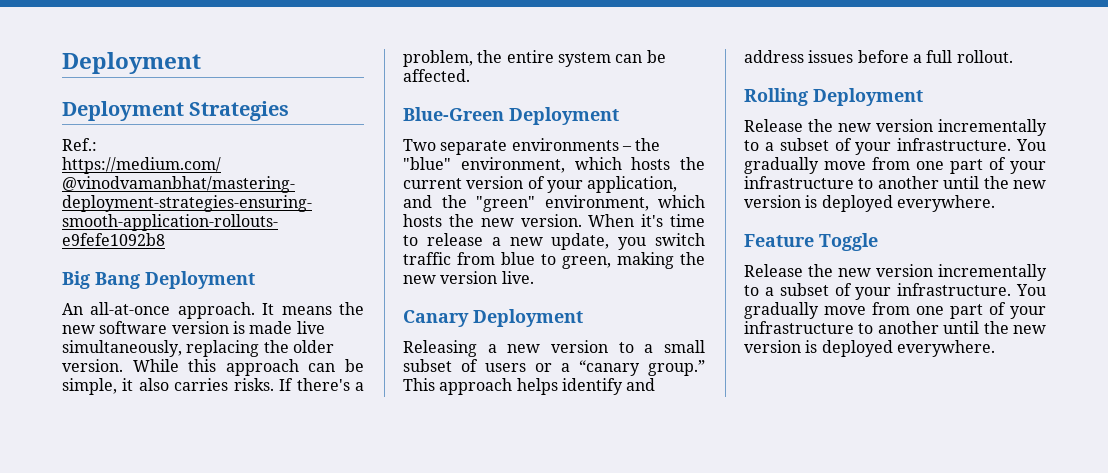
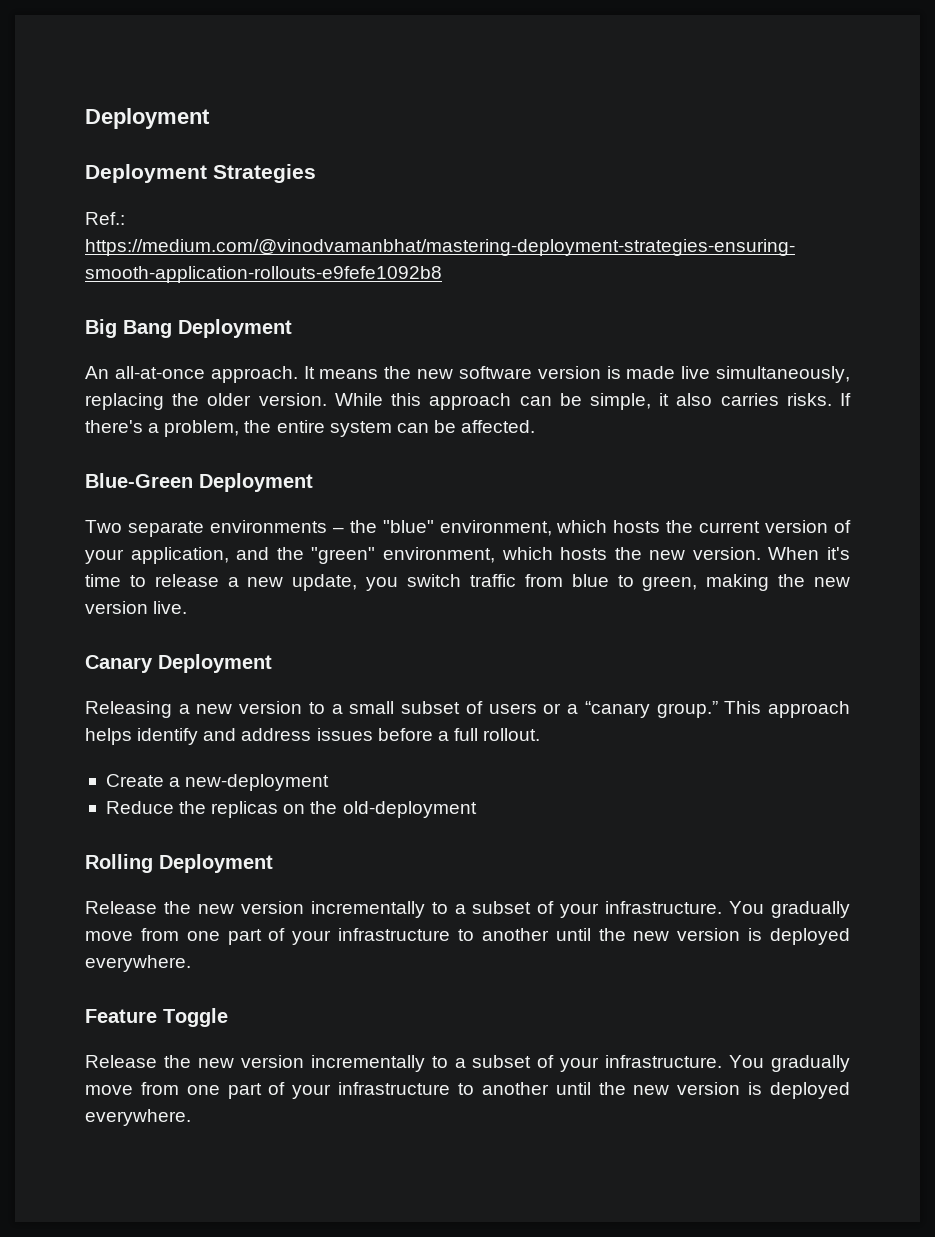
+ Create a new-deployment
+ Reduce the replicas on the old-deployment

